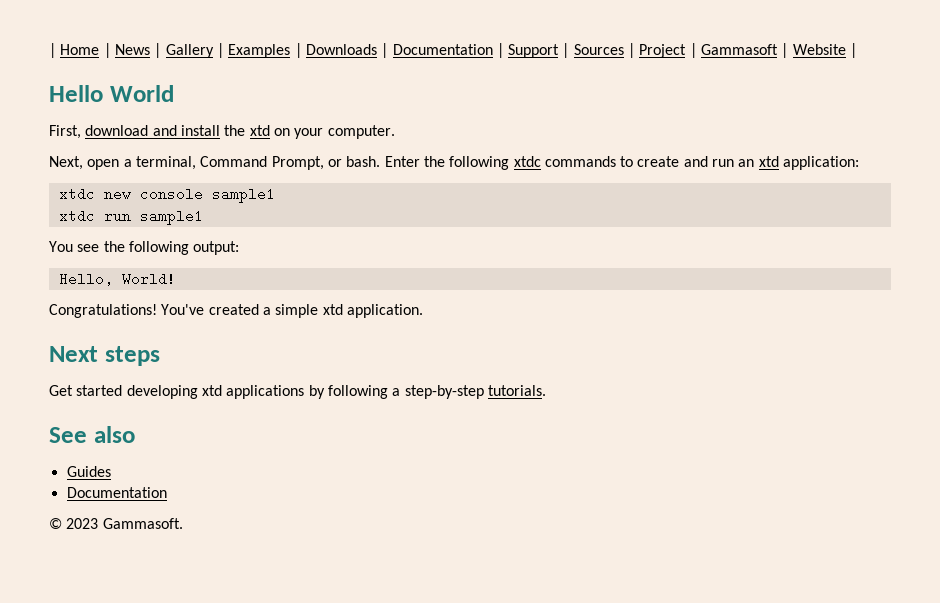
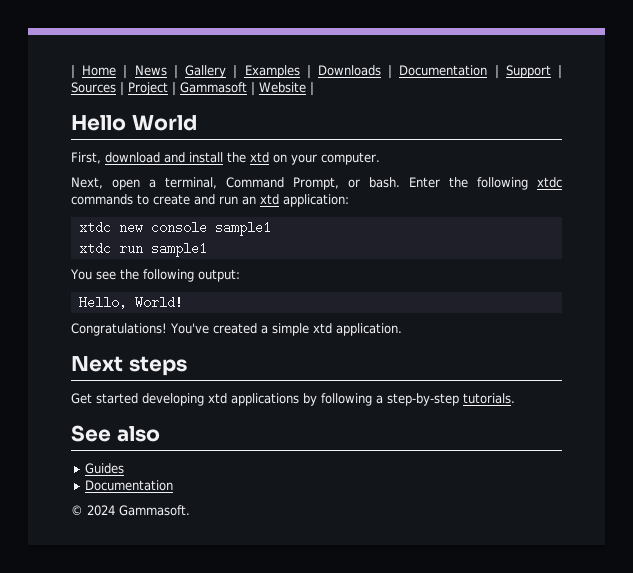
- © 2023 Gammasoft.
+ © 2024 Gammasoft.

